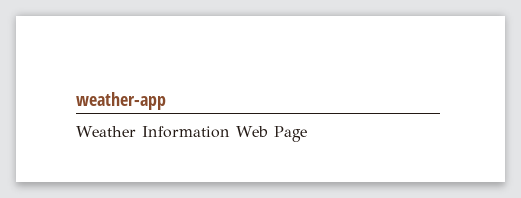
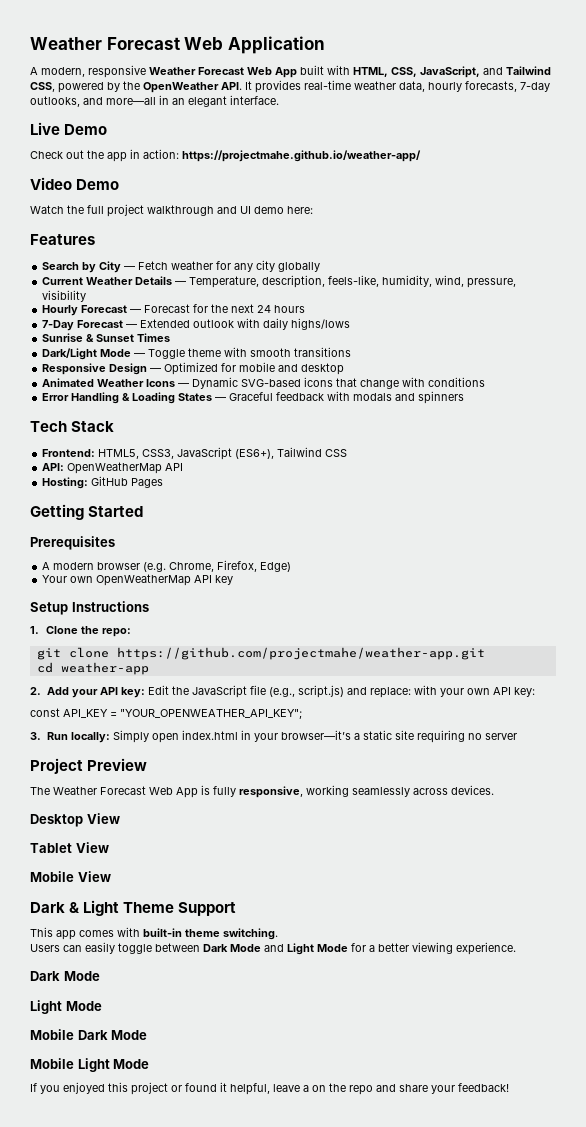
- weather-app
- Weather Information Web Page
+ Weather Forecast Web Application
+ A modern, responsive Weather Forecast Web App built with HTML, CSS, JavaScript, and Tailwind CSS, powered by the OpenWeather API. It provides real-time weather data, hourly forecasts, 7-day outlooks, and more—all in an elegant interface.
+ Live Demo
+ Check out the app in action: https://projectmahe.github.io/weather-app/
+ Video Demo
+ Watch the full project walkthrough and UI demo here:
+ Features
+ Search by City — Fetch weather for any city globally
+ Current Weather Details — Temperature, description, feels-like, humidity, wind, pressure, visibility
+ Hourly Forecast — Forecast for the next 24 hours
+ 7-Day Forecast — Extended outlook with daily highs/lows
+ Sunrise & Sunset Times
+ Dark/Light Mode — Toggle theme with smooth transitions
+ Responsive Design — Optimized for mobile and desktop
+ Animated Weather Icons — Dynamic SVG-based icons that change with conditions
+ Error Handling & Loading States — Graceful feedback with modals and spinners
+ Tech Stack
+ Frontend: HTML5, CSS3, JavaScript (ES6+), Tailwind CSS
+ API: OpenWeatherMap API
+ Hosting: GitHub Pages
+ Getting Started
+ Prerequisites
+ A modern browser (e.g. Chrome, Firefox, Edge)
+ Your own OpenWeatherMap API key
+ Setup Instructions
+ 1. Clone the repo:
+ git clone https://github.com/projectmahe/weather-app.git
+ cd weather-app
+ 2. Add your API key: Edit the JavaScript file (e.g., script.js) and replace: with your own API key:
+ const API_KEY = "YOUR_OPENWEATHER_API_KEY";
+ 3. Run locally: Simply open index.html in your browser—it’s a static site requiring no server
+ Project Preview
+ The Weather Forecast Web App is fully responsive, working seamlessly across devices.
+ Desktop View
+ Tablet View
+ Mobile View
+ Dark & Light Theme Support
+ This app comes with built-in theme switching.
+ Users can easily toggle between Dark Mode and Light Mode for a better viewing experience.
+ Dark Mode
+ Light Mode
+ Mobile Dark Mode
+ Mobile Light Mode
+ If you enjoyed this project or found it helpful, leave a on the repo and share your feedback!

